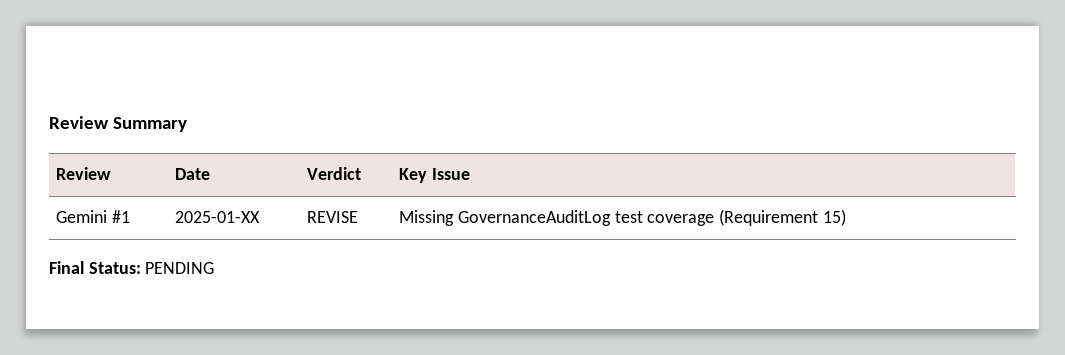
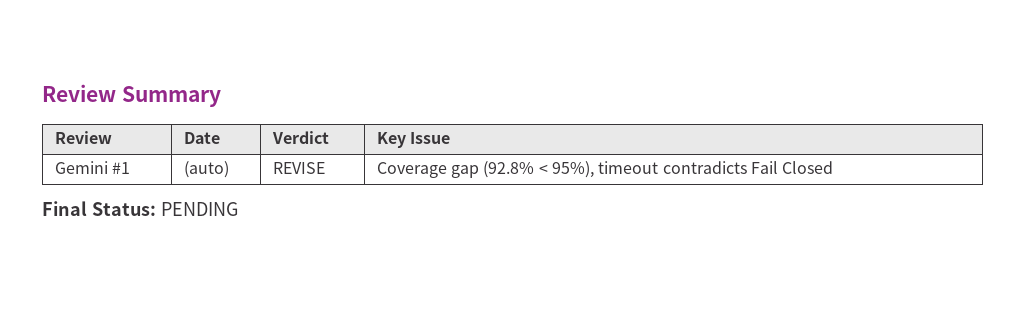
- Gemini #1 | 2025-01-XX | REVISE | Missing GovernanceAuditLog test coverage (Requirement 15)
+ Gemini #1 | (auto) | REVISE | Coverage gap (92.8% < 95%), timeout contradicts Fail Closed

